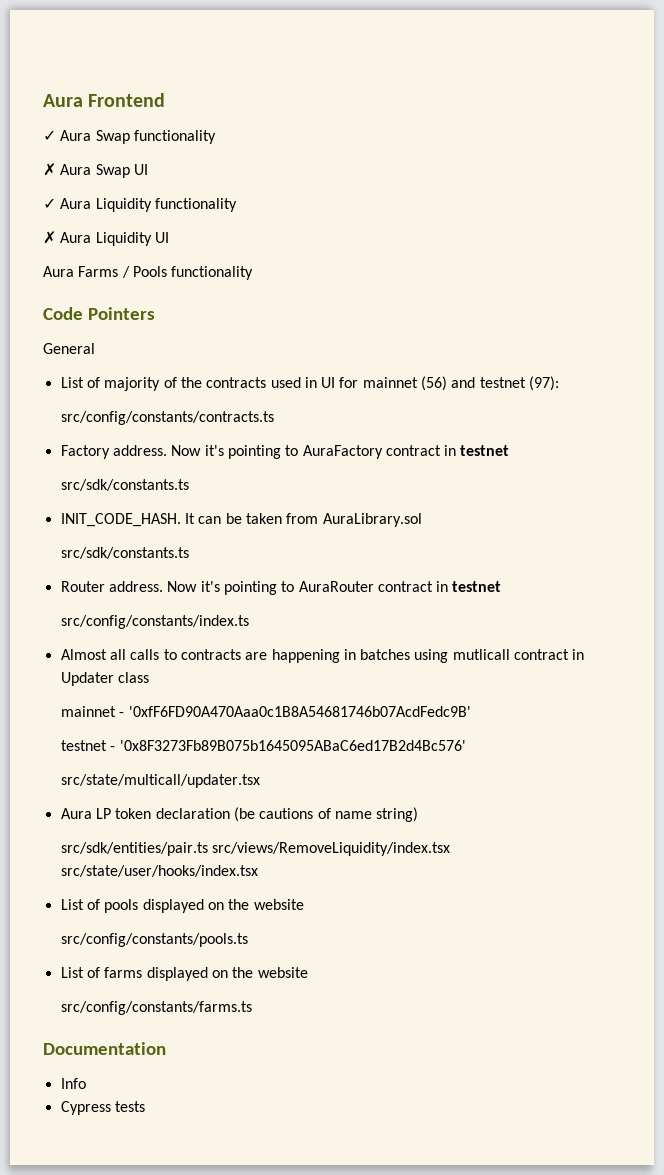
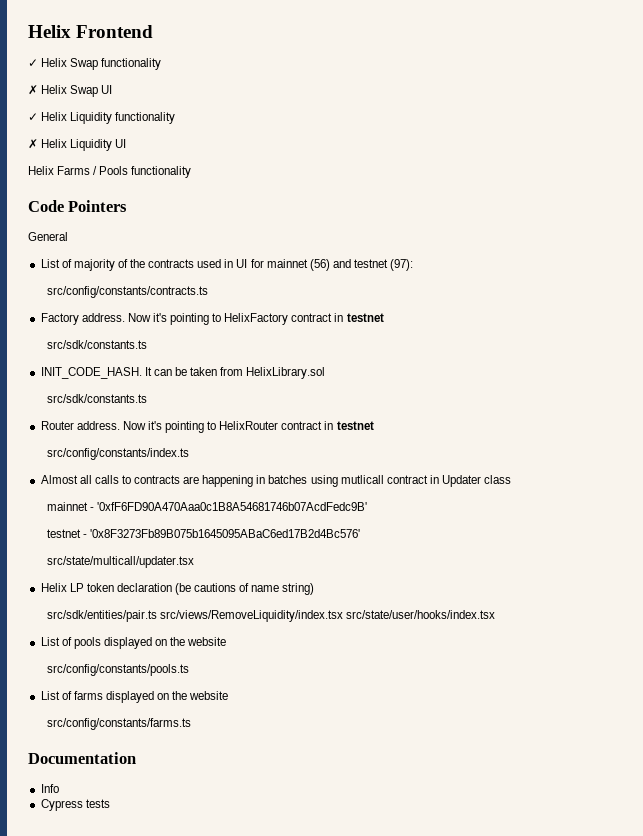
- Aura Frontend
+ Helix Frontend
- ✓ Aura Swap functionality
+ ✓ Helix Swap functionality
- ✗ Aura Swap UI
+ ✗ Helix Swap UI
- ✓ Aura Liquidity functionality
+ ✓ Helix Liquidity functionality
- ✗ Aura Liquidity UI
+ ✗ Helix Liquidity UI
- Aura Farms / Pools functionality
+ Helix Farms / Pools functionality
- Now it's pointing to AuraFactory contract in testnet
+ Now it's pointing to HelixFactory contract in testnet
- It can be taken from AuraLibrary.sol
+ It can be taken from HelixLibrary.sol
- Now it's pointing to AuraRouter contract in testnet
+ Now it's pointing to HelixRouter contract in testnet
- Aura LP token declaration (be cautions of name string)
+ Helix LP token declaration (be cautions of name string)

